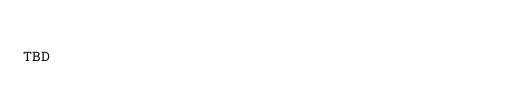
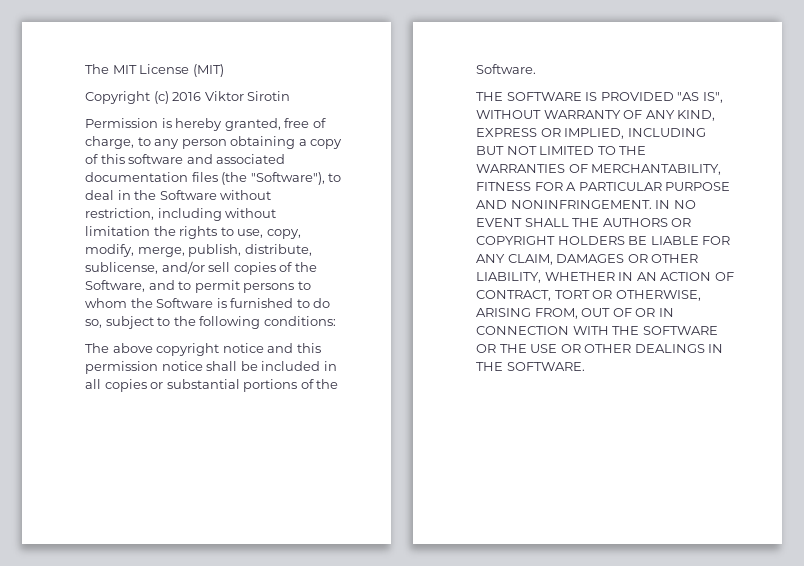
- TBD
+ The MIT License (MIT)
+ Copyright (c) 2016 Viktor Sirotin
+ Permission is hereby granted, free of charge, to any person obtaining a copy of this software and associated documentation files (the "Software"), to deal in the Software without restriction, including without limitation the rights to use, copy, modify, merge, publish, distribute, sublicense, and/or sell copies of the Software, and to permit persons to whom the Software is furnished to do so, subject to the following conditions:
+ The above copyright notice and this permission notice shall be included in all copies or substantial portions of the Software.
+ THE SOFTWARE IS PROVIDED "AS IS", WITHOUT WARRANTY OF ANY KIND, EXPRESS OR IMPLIED, INCLUDING BUT NOT LIMITED TO THE WARRANTIES OF MERCHANTABILITY, FITNESS FOR A PARTICULAR PURPOSE AND NONINFRINGEMENT. IN NO EVENT SHALL THE AUTHORS OR COPYRIGHT HOLDERS BE LIABLE FOR ANY CLAIM, DAMAGES OR OTHER LIABILITY, WHETHER IN AN ACTION OF CONTRACT, TORT OR OTHERWISE, ARISING FROM, OUT OF OR IN CONNECTION WITH THE SOFTWARE OR THE USE OR OTHER DEALINGS IN THE SOFTWARE.

